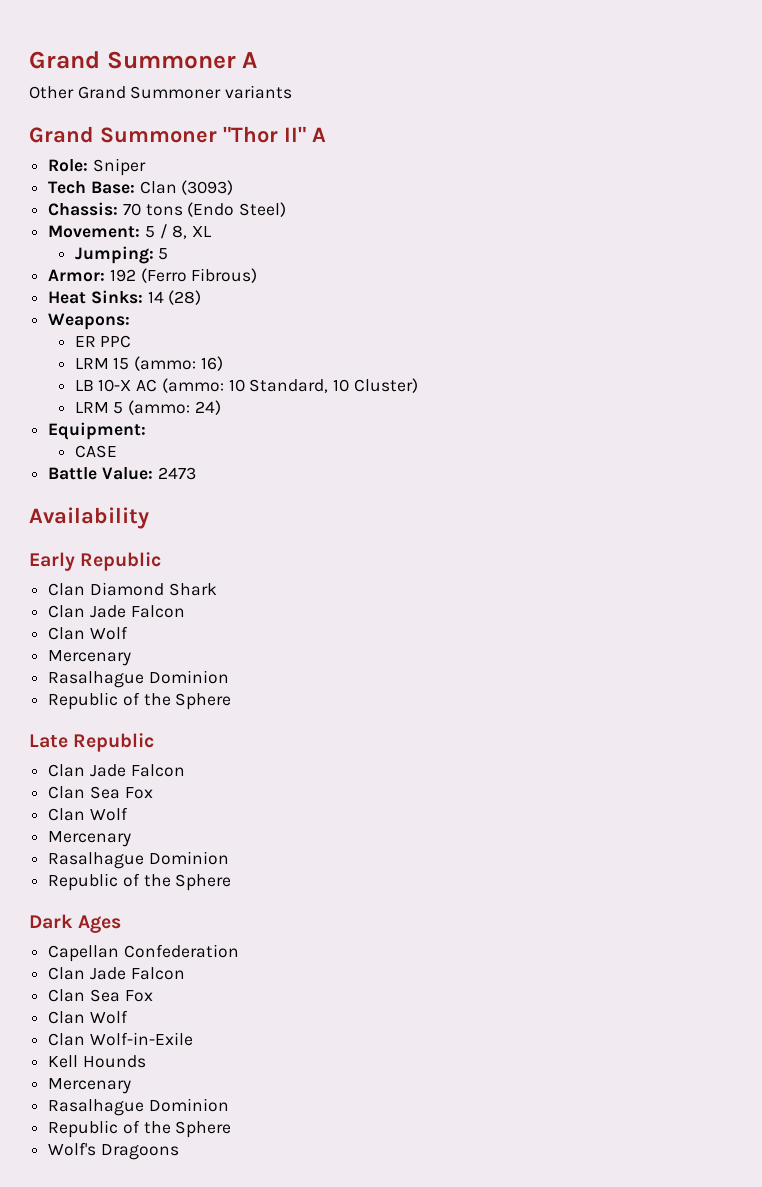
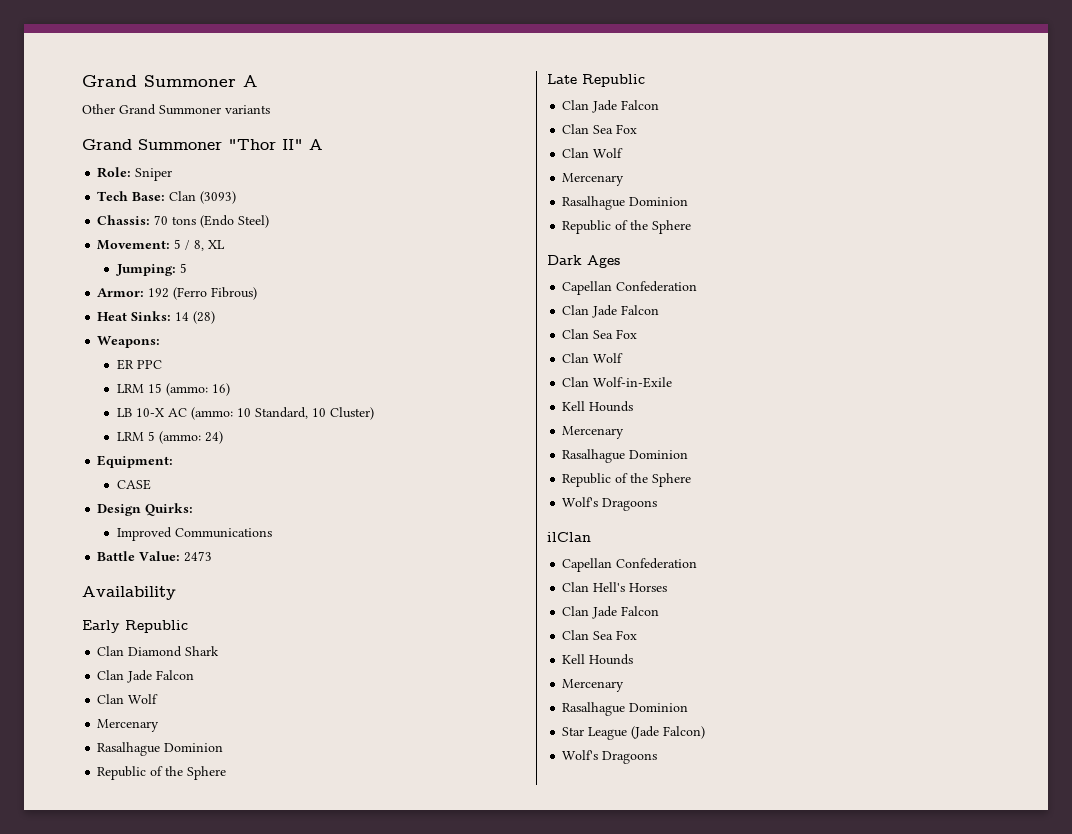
+ Design Quirks:
+ Improved Communications
+ ilClan
+ Capellan Confederation
+ Clan Hell's Horses
+ Clan Jade Falcon
+ Clan Sea Fox
+ Kell Hounds
+ Mercenary
+ Rasalhague Dominion
+ Star League (Jade Falcon)
+ Wolf's Dragoons

